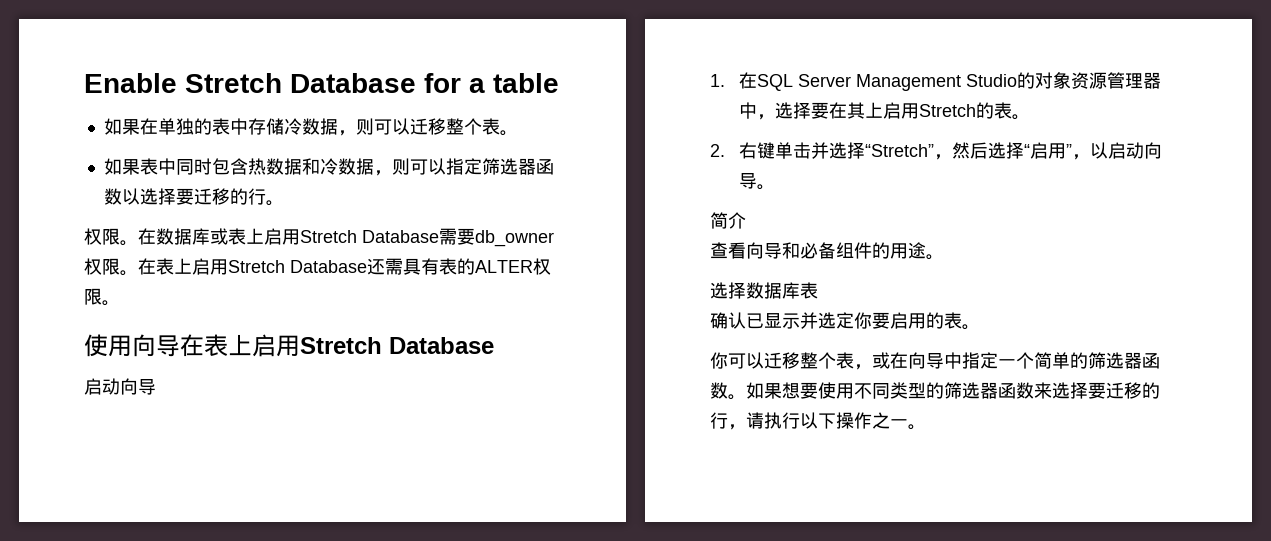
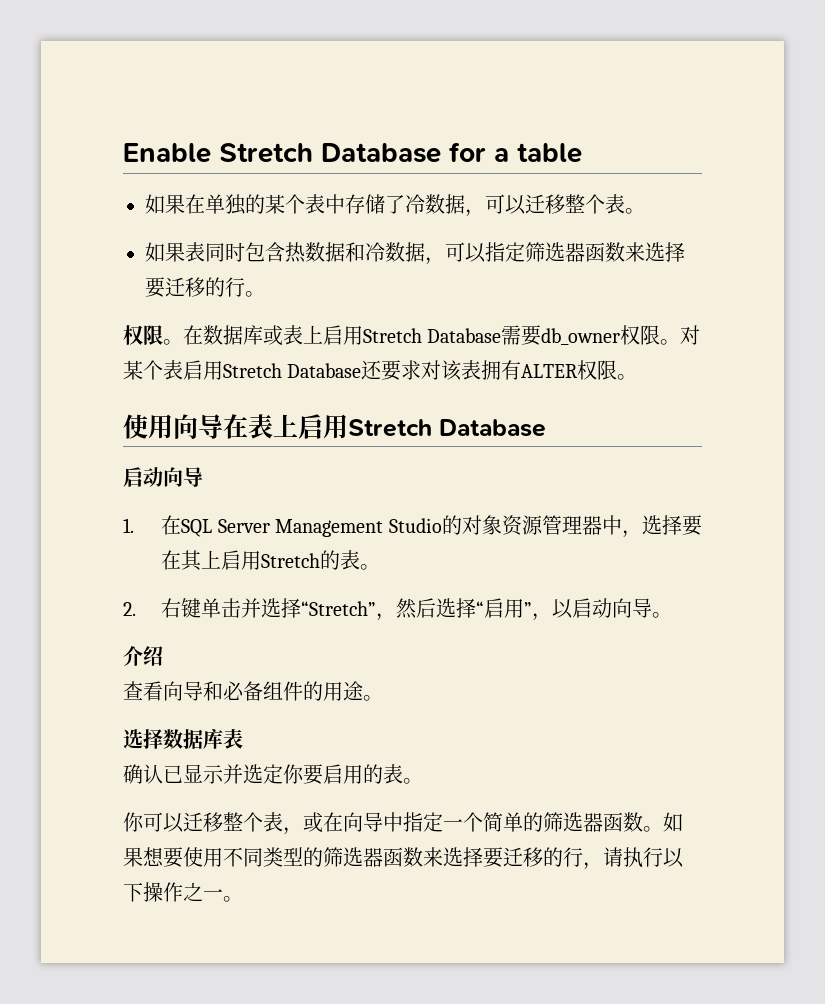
- 如果在单独的表中存储冷数据，则可以迁移整个表。
+ 如果在单独的某个表中存储了冷数据，可以迁移整个表。
- 如果表中同时包含热数据和冷数据，则可以指定筛选器函数以选择要迁移的行。
+ 如果表同时包含热数据和冷数据，可以指定筛选器函数来选择要迁移的行。
- 在表上启用Stretch Database还需具有表的ALTER权限。
+ 对某个表启用Stretch Database还要求对该表拥有ALTER权限。
- 简介
+ 介绍

